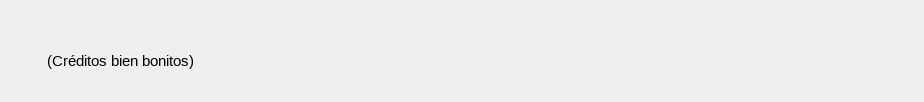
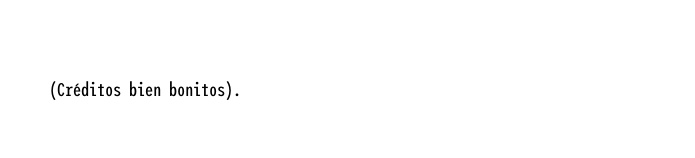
- (Créditos bien bonitos)
+ (Créditos bien bonitos).

